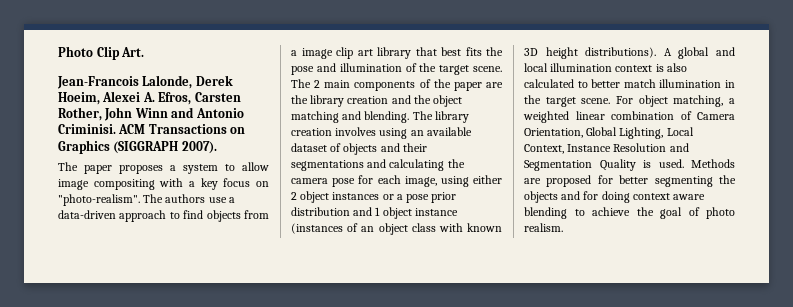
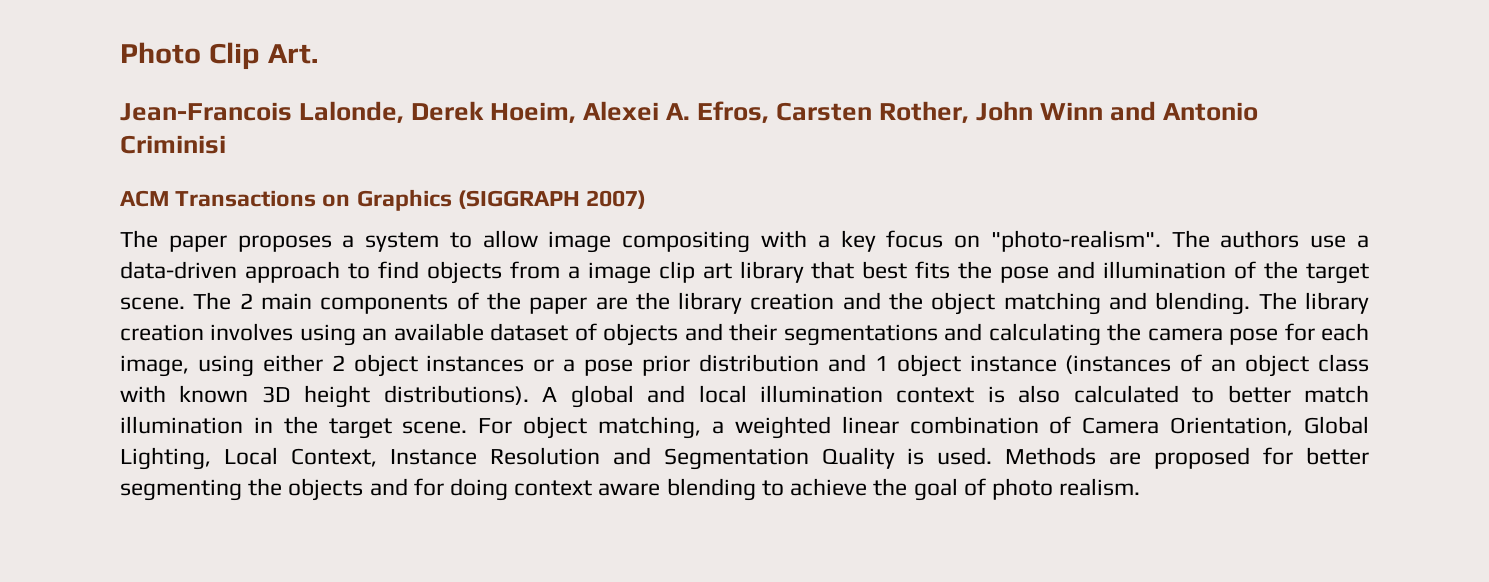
- Jean-Francois Lalonde, Derek Hoeim, Alexei A. Efros, Carsten Rother, John Winn and Antonio Criminisi. ACM Transactions on Graphics (SIGGRAPH 2007).
+ Jean-Francois Lalonde, Derek Hoeim, Alexei A. Efros, Carsten Rother, John Winn and Antonio Criminisi
+ ACM Transactions on Graphics (SIGGRAPH 2007)

